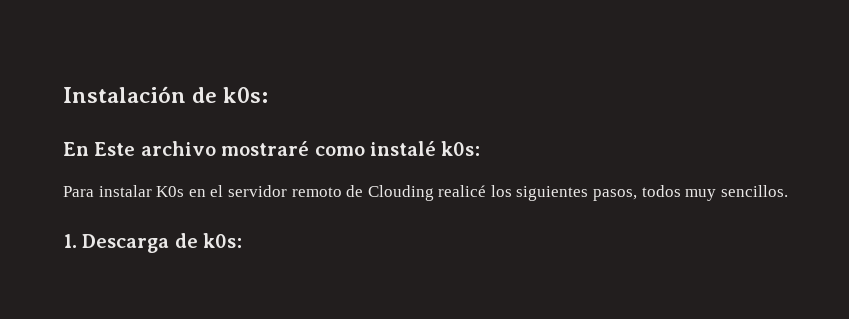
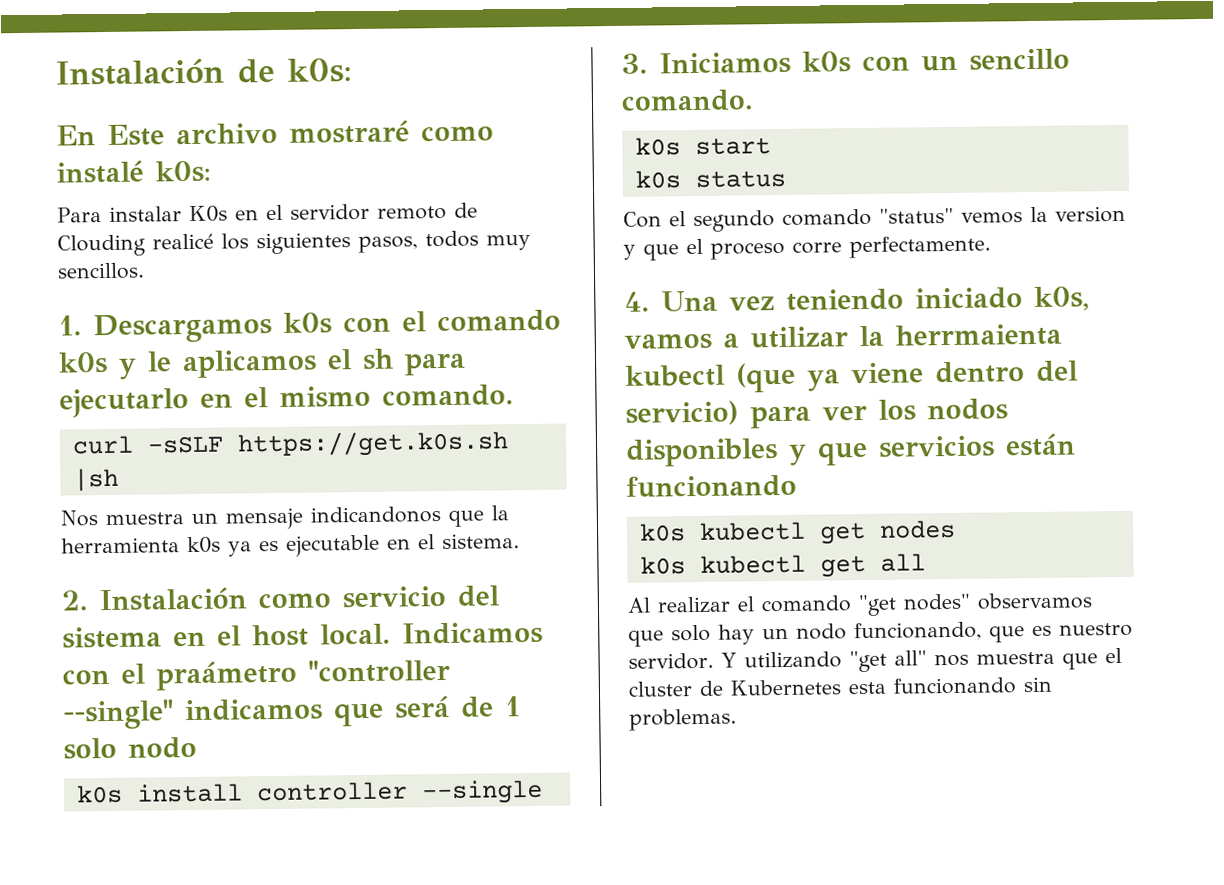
- 1. Descarga de k0s:
+ 1. Descargamos k0s con el comando k0s y le aplicamos el sh para ejecutarlo en el mismo comando.
+ curl -sSLF https://get.k0s.sh |sh
+ Nos muestra un mensaje indicandonos que la herramienta k0s ya es ejecutable en el sistema.
+ 2. Instalación como servicio del sistema en el host local. Indicamos con el praámetro "controller --single" indicamos que será de 1 solo nodo
+ k0s install controller --single
+ 3. Iniciamos k0s con un sencillo comando.
+ k0s start
+ k0s status
+ Con el segundo comando "status" vemos la version y que el proceso corre perfectamente.
+ 4. Una vez teniendo iniciado k0s, vamos a utilizar la herrmaienta kubectl (que ya viene dentro del servicio) para ver los nodos disponibles y que servicios están funcionando
+ k0s kubectl get nodes
+ k0s kubectl get all
+ Al realizar el comando "get nodes" observamos que solo hay un nodo funcionando, que es nuestro servidor. Y utilizando "get all" nos muestra que el cluster de Kubernetes esta funcionando sin problemas.

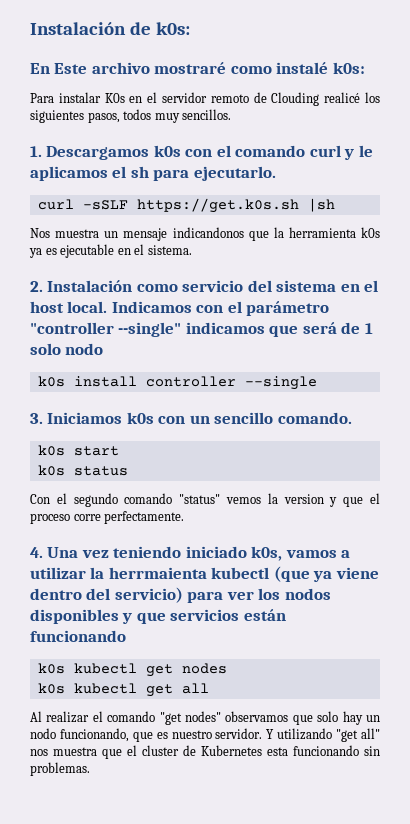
- 1. Descargamos k0s con el comando k0s y le aplicamos el sh para ejecutarlo en el mismo comando.
+ 1. Descargamos k0s con el comando curl y le aplicamos el sh para ejecutarlo.
- Indicamos con el praámetro "controller --single" indicamos que será de 1 solo nodo
+ Indicamos con el parámetro "controller --single" indicamos que será de 1 solo nodo

